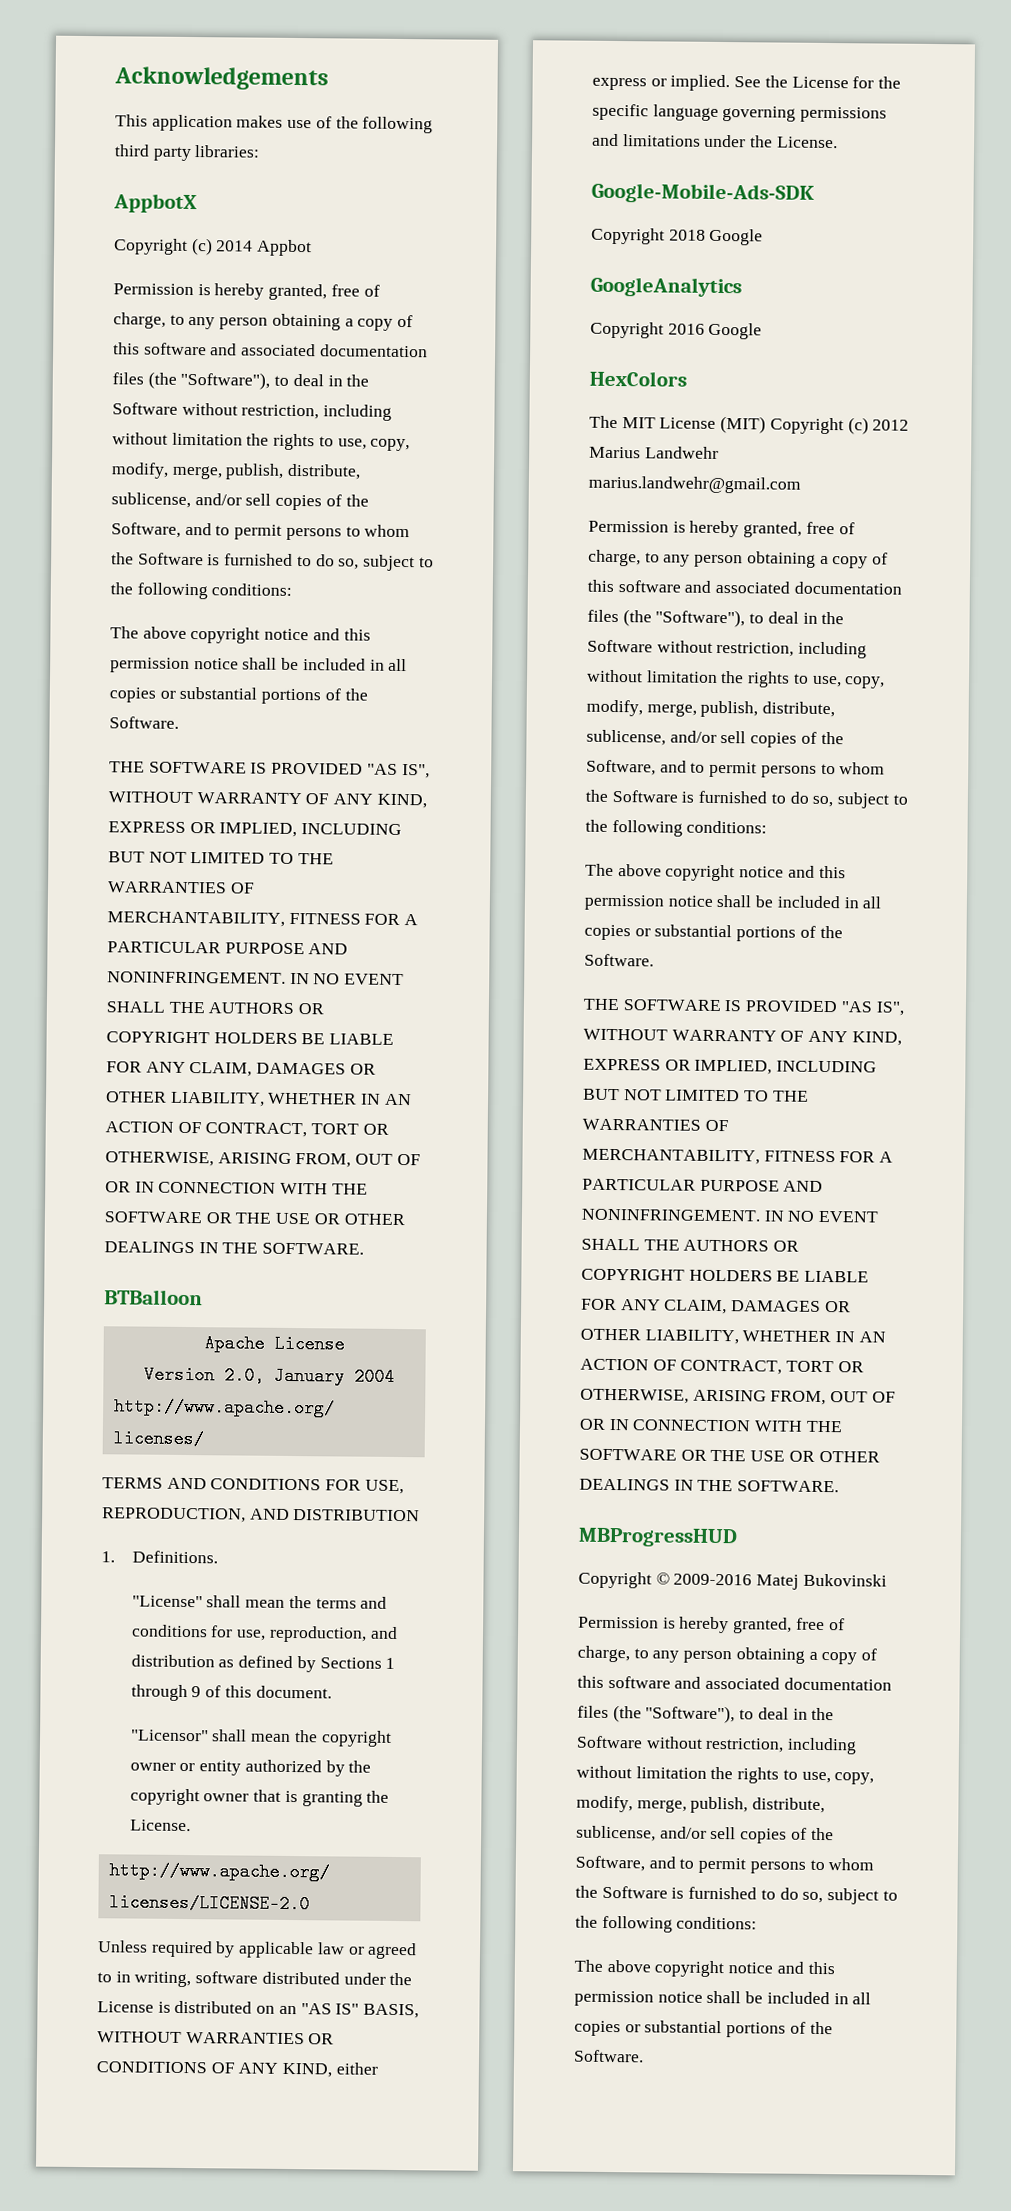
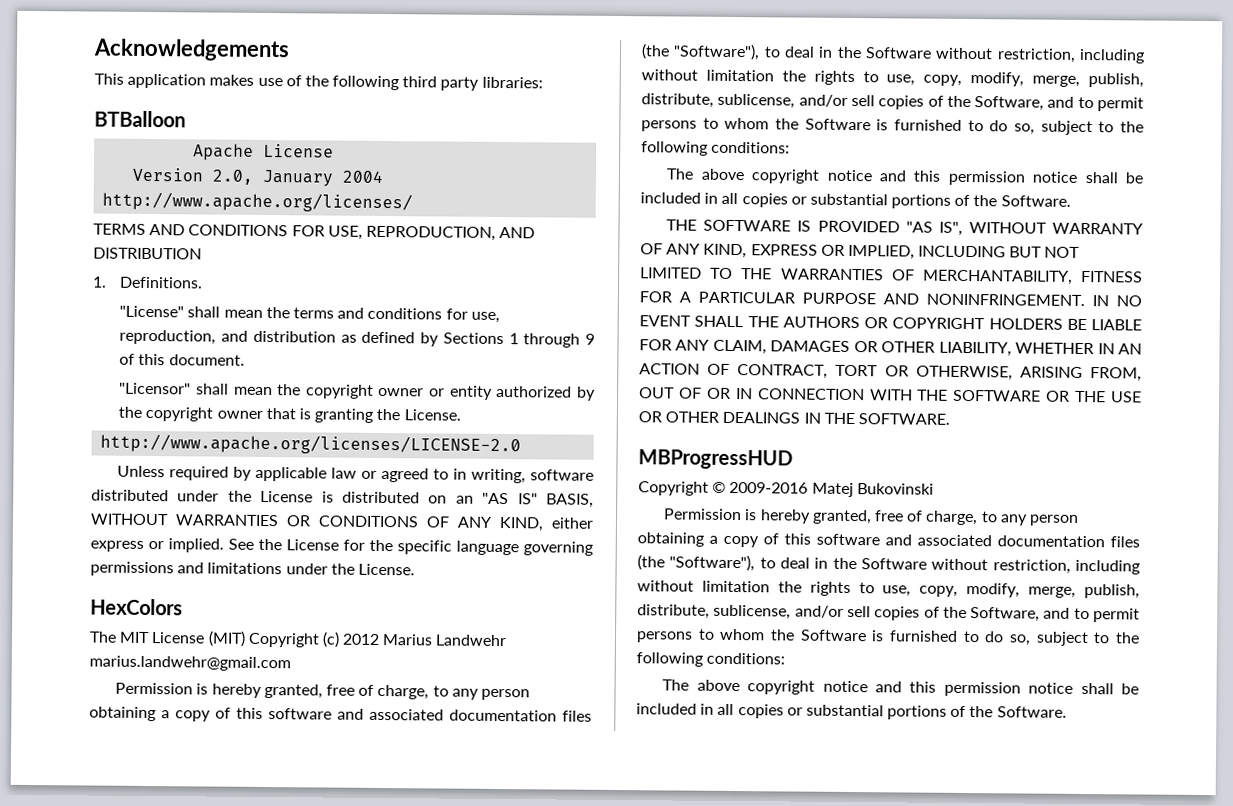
- AppbotX
- Copyright (c) 2014 Appbot
- Permission is hereby granted, free of charge, to any person obtaining a copy of this software and associated documentation files (the "Software"), to deal in the Software without restriction, including without limitation the rights to use, copy, modify, merge, publish, distribute, sublicense, and/or sell copies of the Software, and to permit persons to whom the Software is furnished to do so, subject to the following conditions:
- The above copyright notice and this permission notice shall be included in all copies or substantial portions of the Software.
- THE SOFTWARE IS PROVIDED "AS IS", WITHOUT WARRANTY OF ANY KIND, EXPRESS OR IMPLIED, INCLUDING BUT NOT LIMITED TO THE WARRANTIES OF MERCHANTABILITY, FITNESS FOR A PARTICULAR PURPOSE AND NONINFRINGEMENT. IN NO EVENT SHALL THE AUTHORS OR COPYRIGHT HOLDERS BE LIABLE FOR ANY CLAIM, DAMAGES OR OTHER LIABILITY, WHETHER IN AN ACTION OF CONTRACT, TORT OR OTHERWISE, ARISING FROM, OUT OF OR IN CONNECTION WITH THE SOFTWARE OR THE USE OR OTHER DEALINGS IN THE SOFTWARE.
- Google-Mobile-Ads-SDK
- Copyright 2018 Google
- GoogleAnalytics
- Copyright 2016 Google

